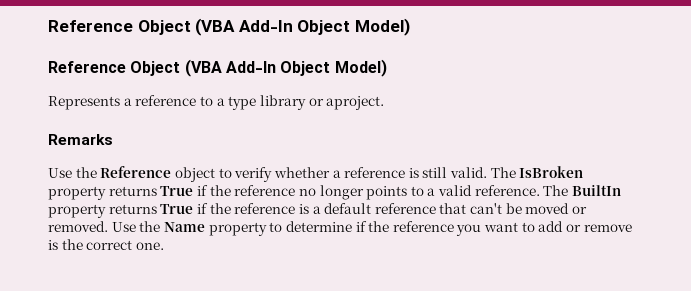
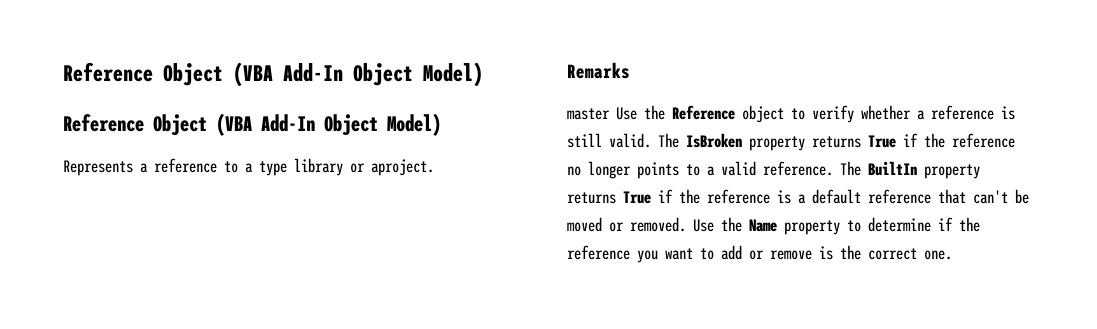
- Use the Reference object to verify whether a reference is still valid.
+ master Use the Reference object to verify whether a reference is still valid.

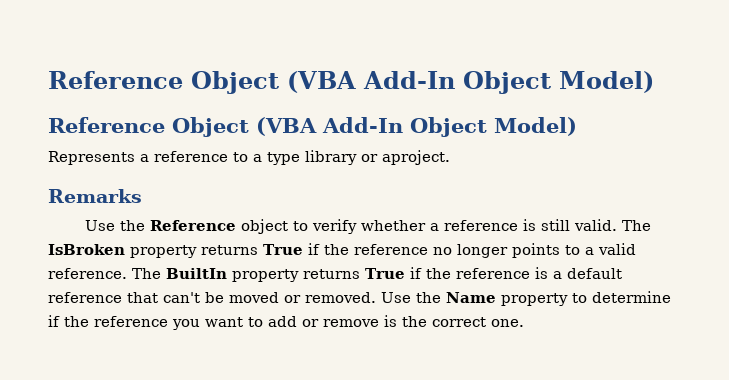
- master Use the Reference object to verify whether a reference is still valid.
+ Use the Reference object to verify whether a reference is still valid.

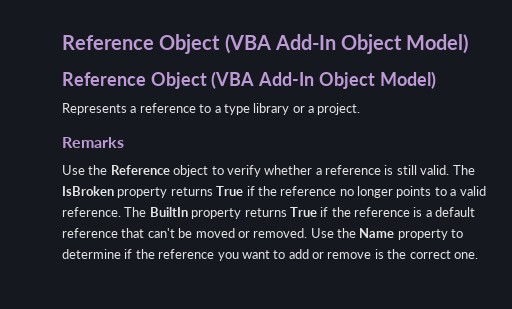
- Represents a reference to a type library or aproject.
+ Represents a reference to a type library or a project.

